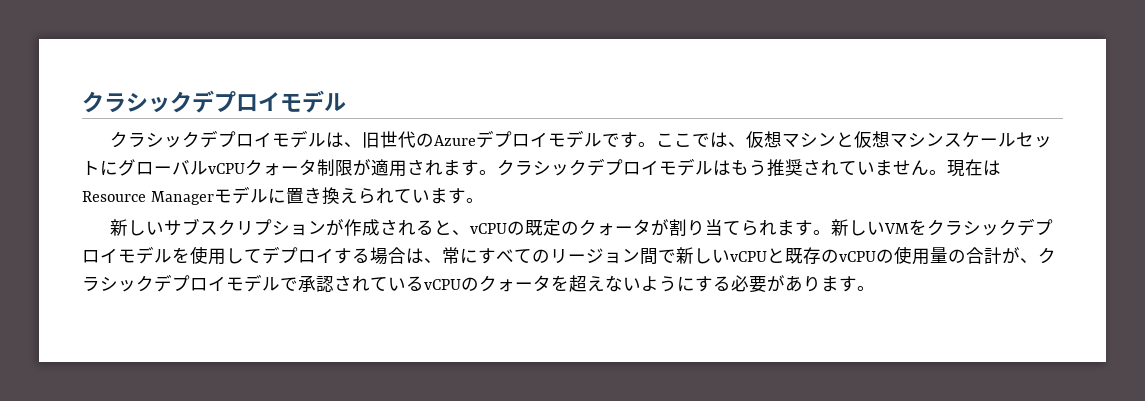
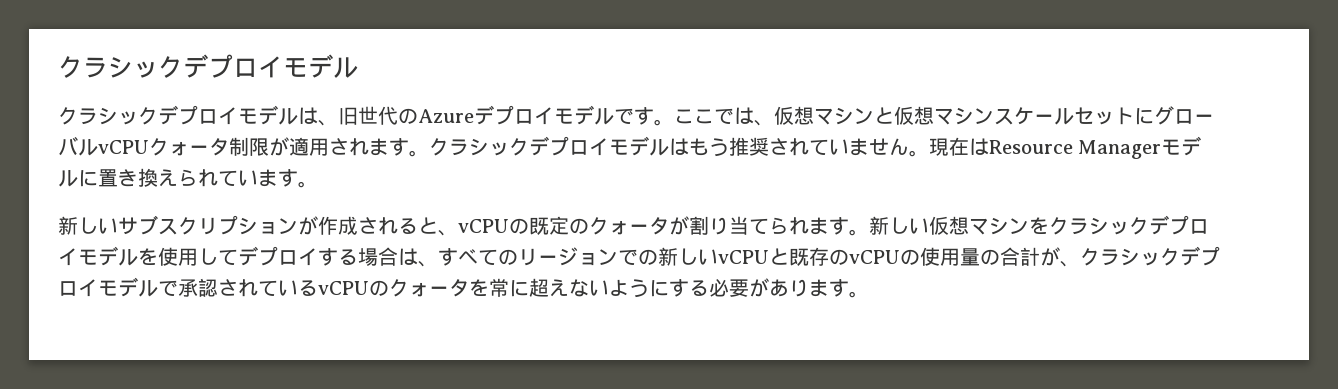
- 新しいVMをクラシックデプロイモデルを使用してデプロイする場合は、常にすべてのリージョン間で新しいvCPUと既存のvCPUの使用量の合計が、クラシックデプロイモデルで承認されているvCPUのクォータを超えないようにする必要があります。
+ 新しい仮想マシンをクラシックデプロイモデルを使用してデプロイする場合は、すべてのリージョンでの新しいvCPUと既存のvCPUの使用量の合計が、クラシックデプロイモデルで承認されているvCPUのクォータを常に超えないようにする必要があります。

